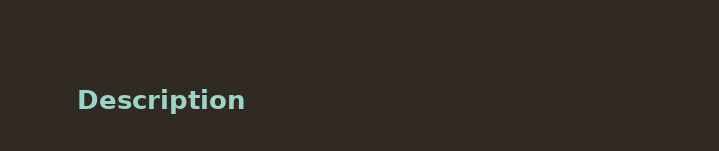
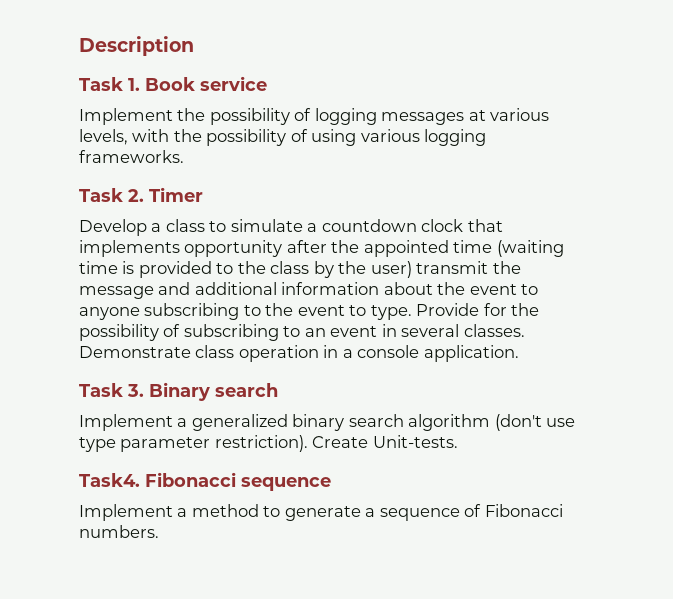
+ Task 1. Book service
+ Implement the possibility of logging messages at various levels, with the possibility of using various logging frameworks.
+ Task 2. Timer
+ Develop a class to simulate a countdown clock that implements opportunity after the appointed time (waiting time is provided to the class by the user) transmit the message and additional information about the event to anyone subscribing to the event to type. Provide for the possibility of subscribing to an event in several classes. Demonstrate class operation in a console application.
+ Task 3. Binary search
+ Implement a generalized binary search algorithm (don't use type parameter restriction). Create Unit-tests.
+ Task4. Fibonacci sequence
+ Implement a method to generate a sequence of Fibonacci numbers.

